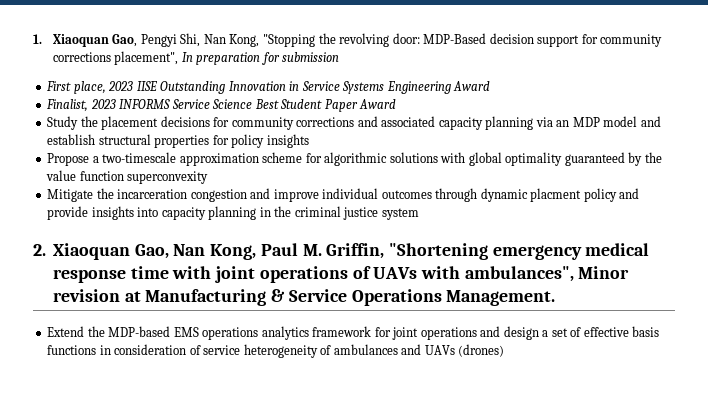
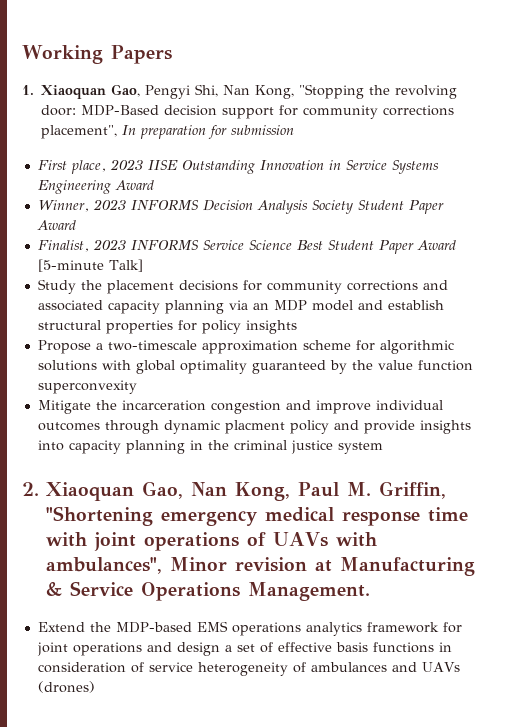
+ Working Papers
+ Winner, 2023 INFORMS Decision Analysis Society Student Paper Award
- Finalist, 2023 INFORMS Service Science Best Student Paper Award
+ Finalist, 2023 INFORMS Service Science Best Student Paper Award [5-minute Talk]

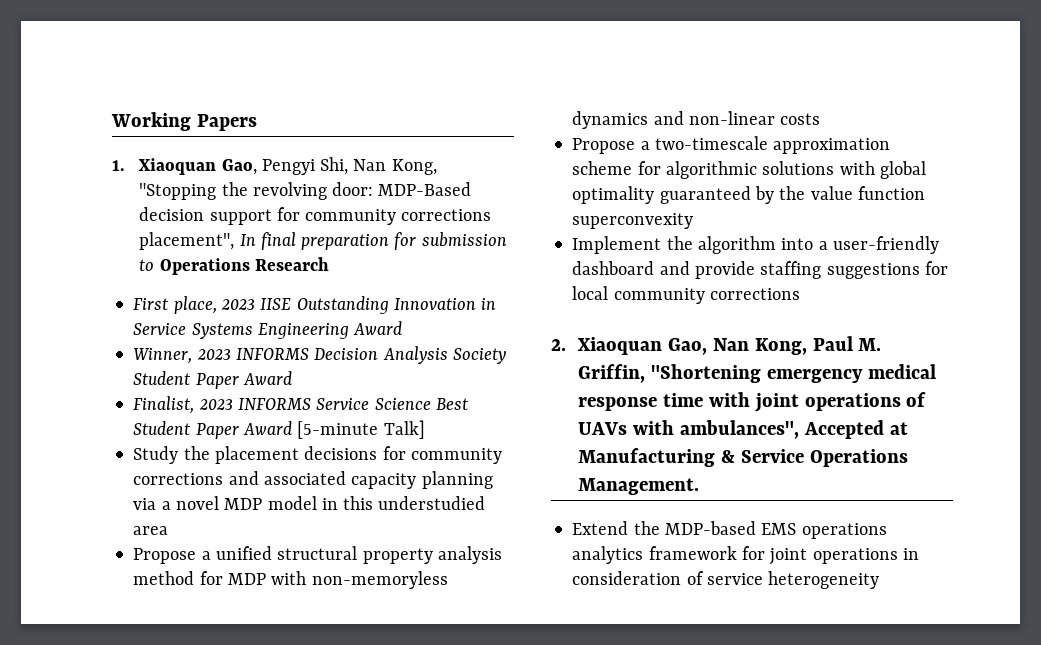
- 1. Xiaoquan Gao, Pengyi Shi, Nan Kong, "Stopping the revolving door: MDP-Based decision support for community corrections placement", In preparation for submission
+ 1. Xiaoquan Gao, Pengyi Shi, Nan Kong, "Stopping the revolving door: MDP-Based decision support for community corrections placement", In final preparation for submission to Operations Research
- Study the placement decisions for community corrections and associated capacity planning via an MDP model and establish structural properties for policy insights
+ Study the placement decisions for community corrections and associated capacity planning via a novel MDP model in this understudied area
+ Propose a unified structural property analysis method for MDP with non-memoryless dynamics and non-linear costs
- Mitigate the incarceration congestion and improve individual outcomes through dynamic placment policy and provide insights into capacity planning in the criminal justice system
+ Implement the algorithm into a user-friendly dashboard and provide staffing suggestions for local community corrections
- 2. Xiaoquan Gao, Nan Kong, Paul M. Griffin, "Shortening emergency medical response time with joint operations of UAVs with ambulances", Minor revision at Manufacturing & Service Operations Management.
+ 2. Xiaoquan Gao, Nan Kong, Paul M. Griffin, "Shortening emergency medical response time with joint operations of UAVs with ambulances", Accepted at Manufacturing & Service Operations Management.
- Extend the MDP-based EMS operations analytics framework for joint operations and design a set of effective basis functions in consideration of service heterogeneity of ambulances and UAVs (drones)
+ Extend the MDP-based EMS operations analytics framework for joint operations in consideration of service heterogeneity

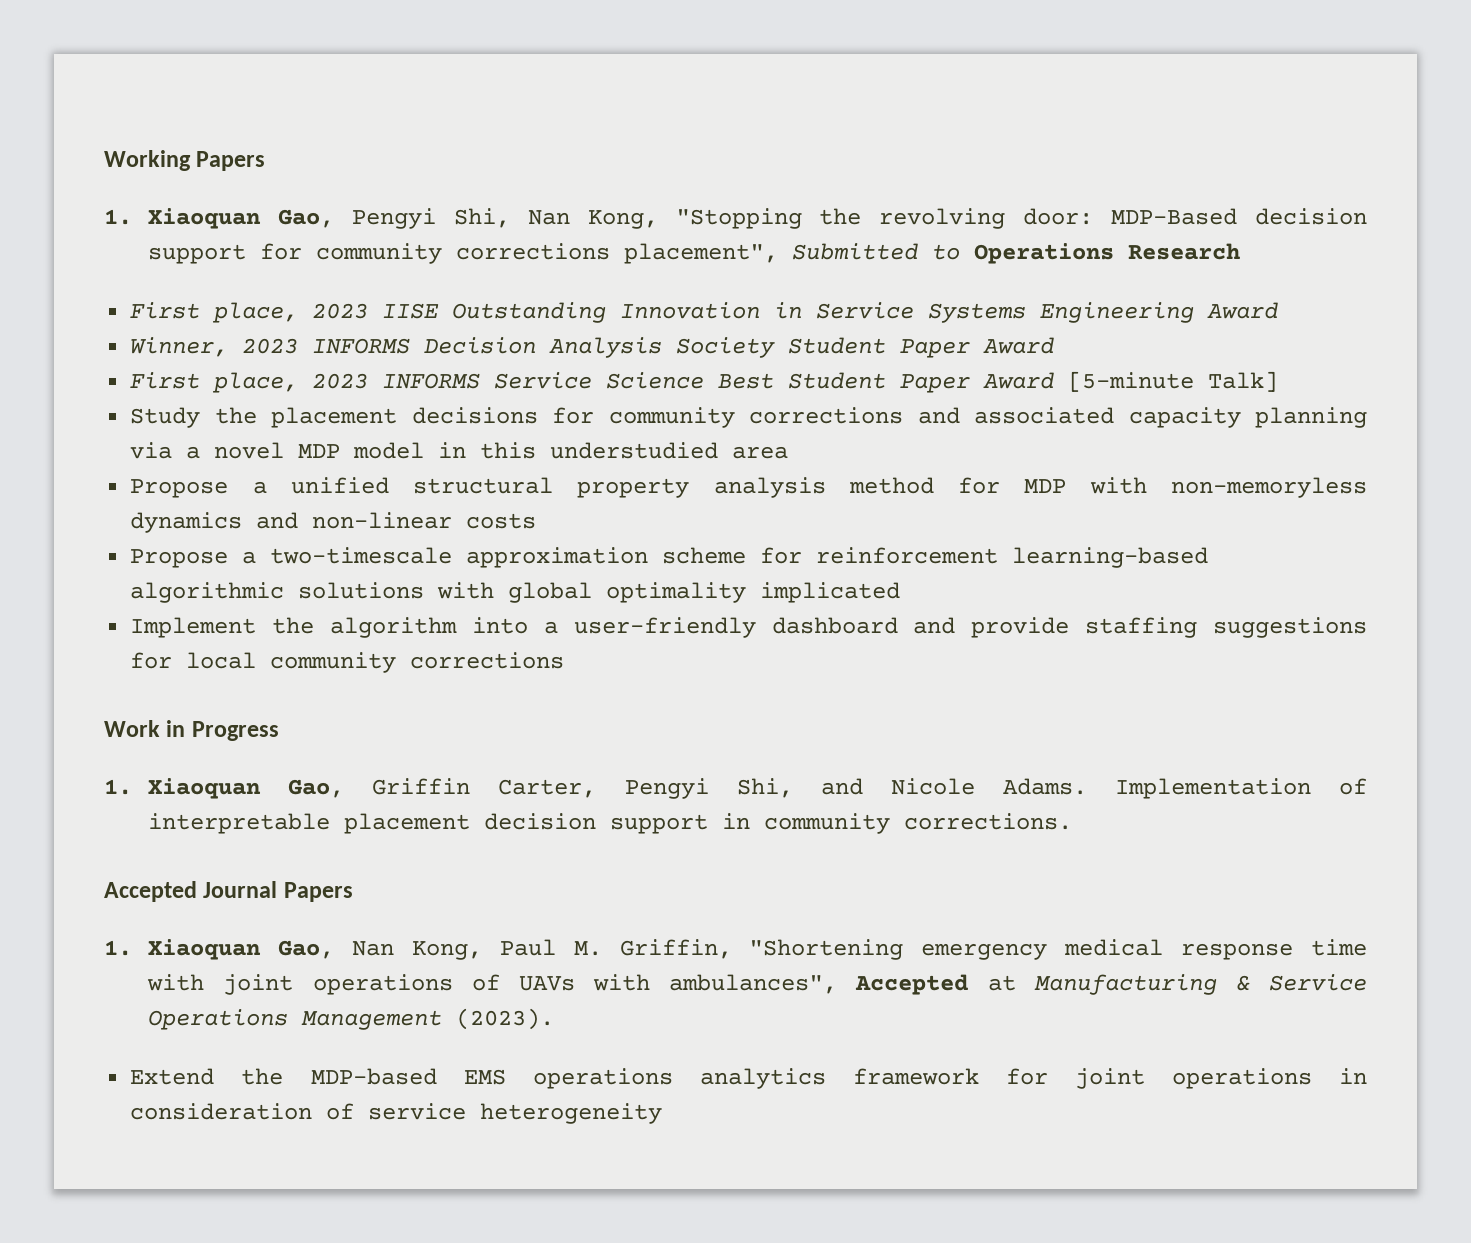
- 1. Xiaoquan Gao, Pengyi Shi, Nan Kong, "Stopping the revolving door: MDP-Based decision support for community corrections placement", In final preparation for submission to Operations Research
+ 1. Xiaoquan Gao, Pengyi Shi, Nan Kong, "Stopping the revolving door: MDP-Based decision support for community corrections placement", Submitted to Operations Research
- Finalist, 2023 INFORMS Service Science Best Student Paper Award [5-minute Talk]
+ First place, 2023 INFORMS Service Science Best Student Paper Award [5-minute Talk]
- Propose a two-timescale approximation scheme for algorithmic solutions with global optimality guaranteed by the value function superconvexity
+ Propose a two-timescale approximation scheme for reinforcement learning-based algorithmic solutions with global optimality implicated
- 2. Xiaoquan Gao, Nan Kong, Paul M. Griffin, "Shortening emergency medical response time with joint operations of UAVs with ambulances", Accepted at Manufacturing & Service Operations Management.
+ Work in Progress
+ 1. Xiaoquan Gao, Griffin Carter, Pengyi Shi, and Nicole Adams. Implementation of interpretable placement decision support in community corrections.
+ Accepted Journal Papers
+ 1. Xiaoquan Gao, Nan Kong, Paul M. Griffin, "Shortening emergency medical response time with joint operations of UAVs with ambulances", Accepted at Manufacturing & Service Operations Management (2023).

